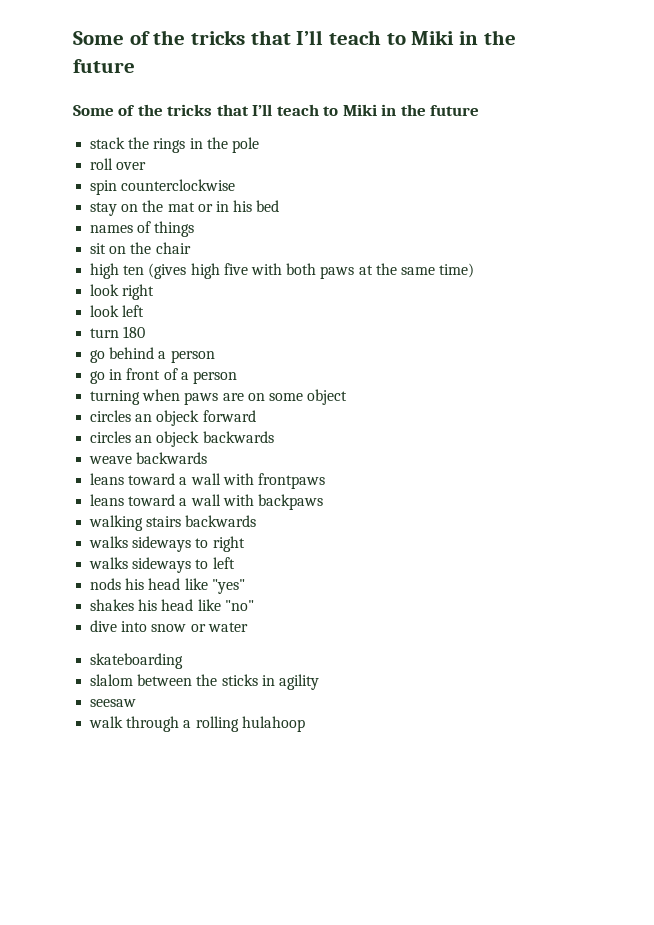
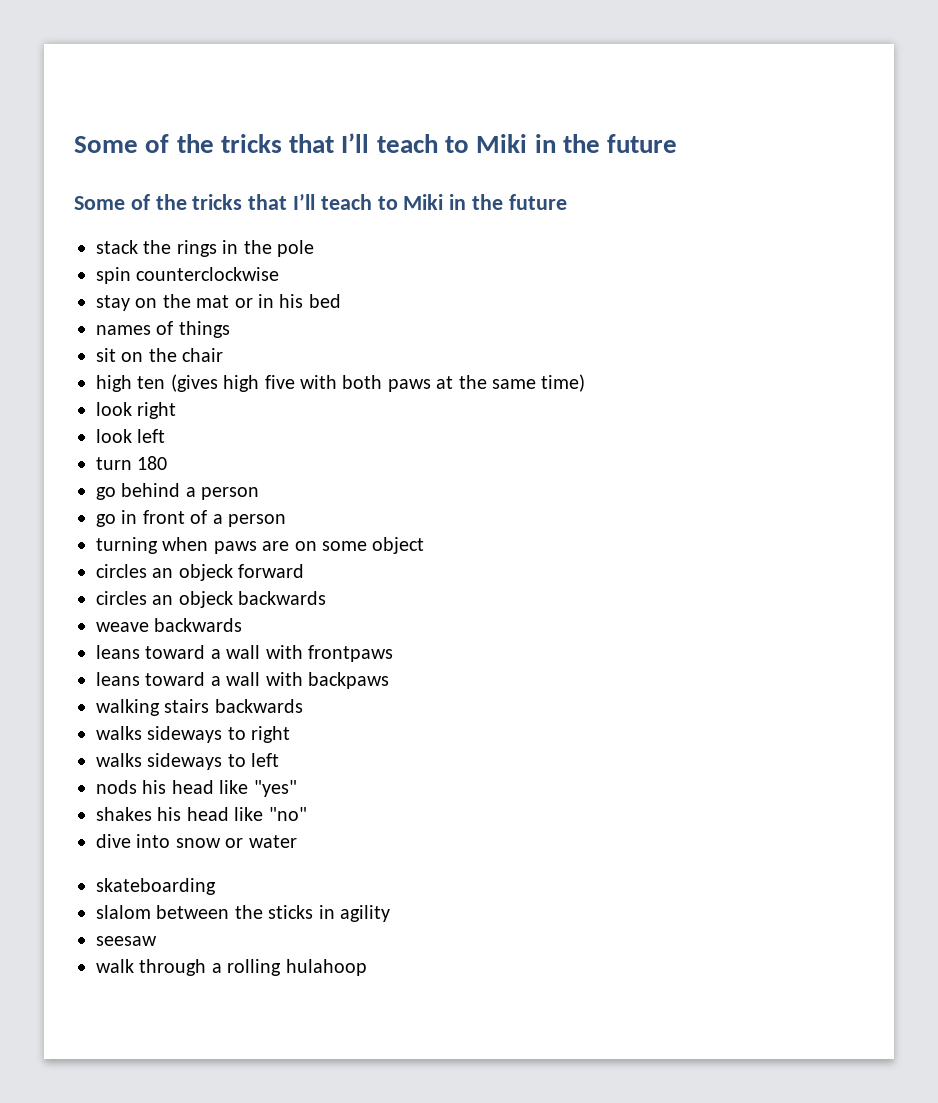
- roll over

